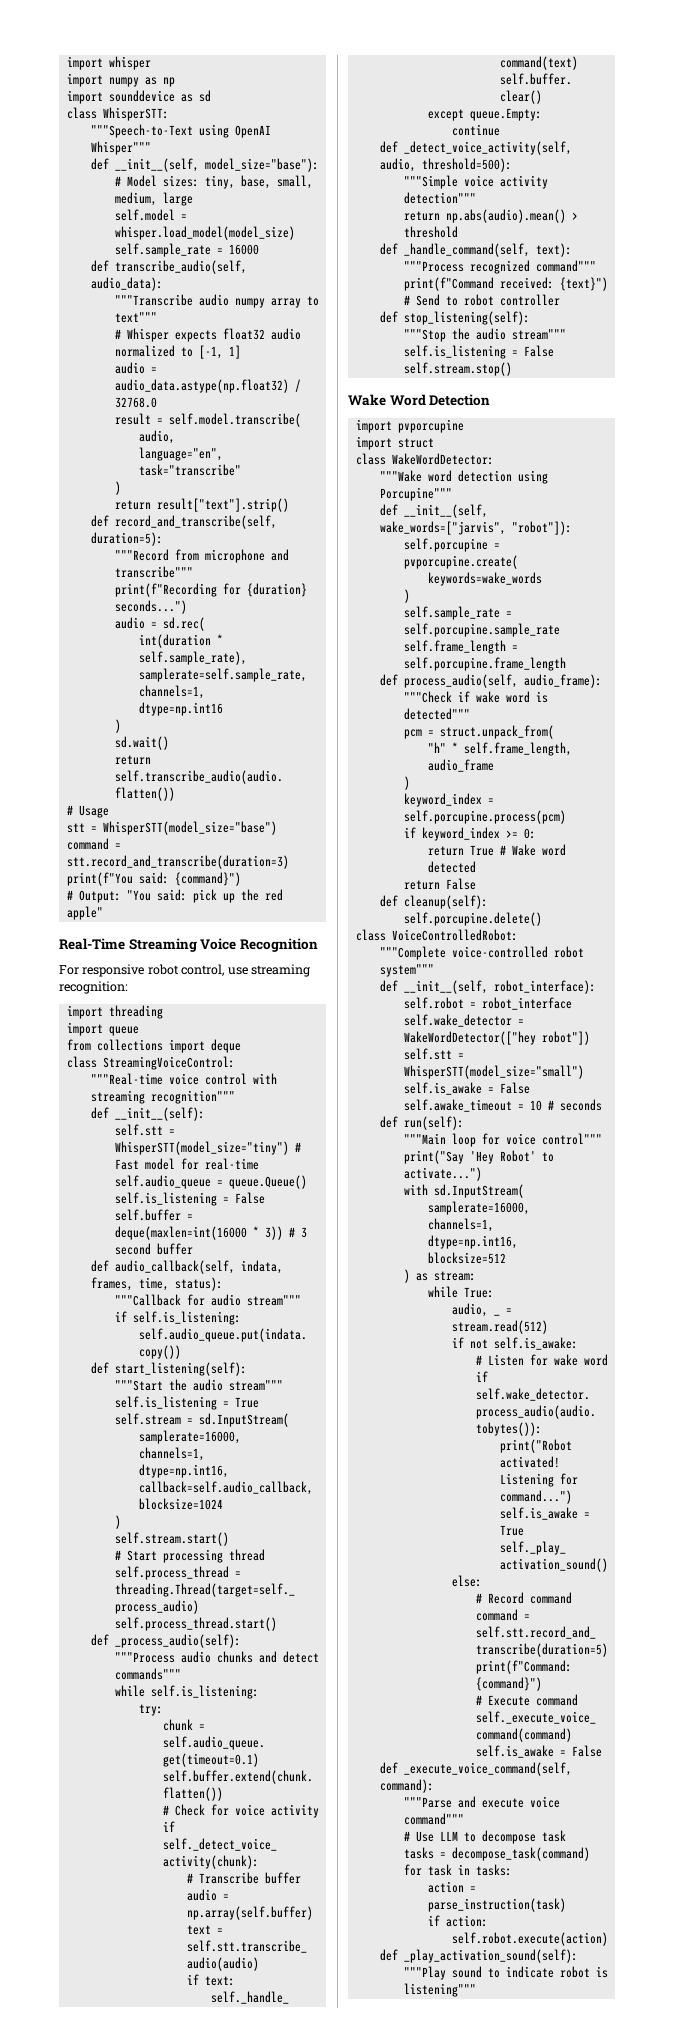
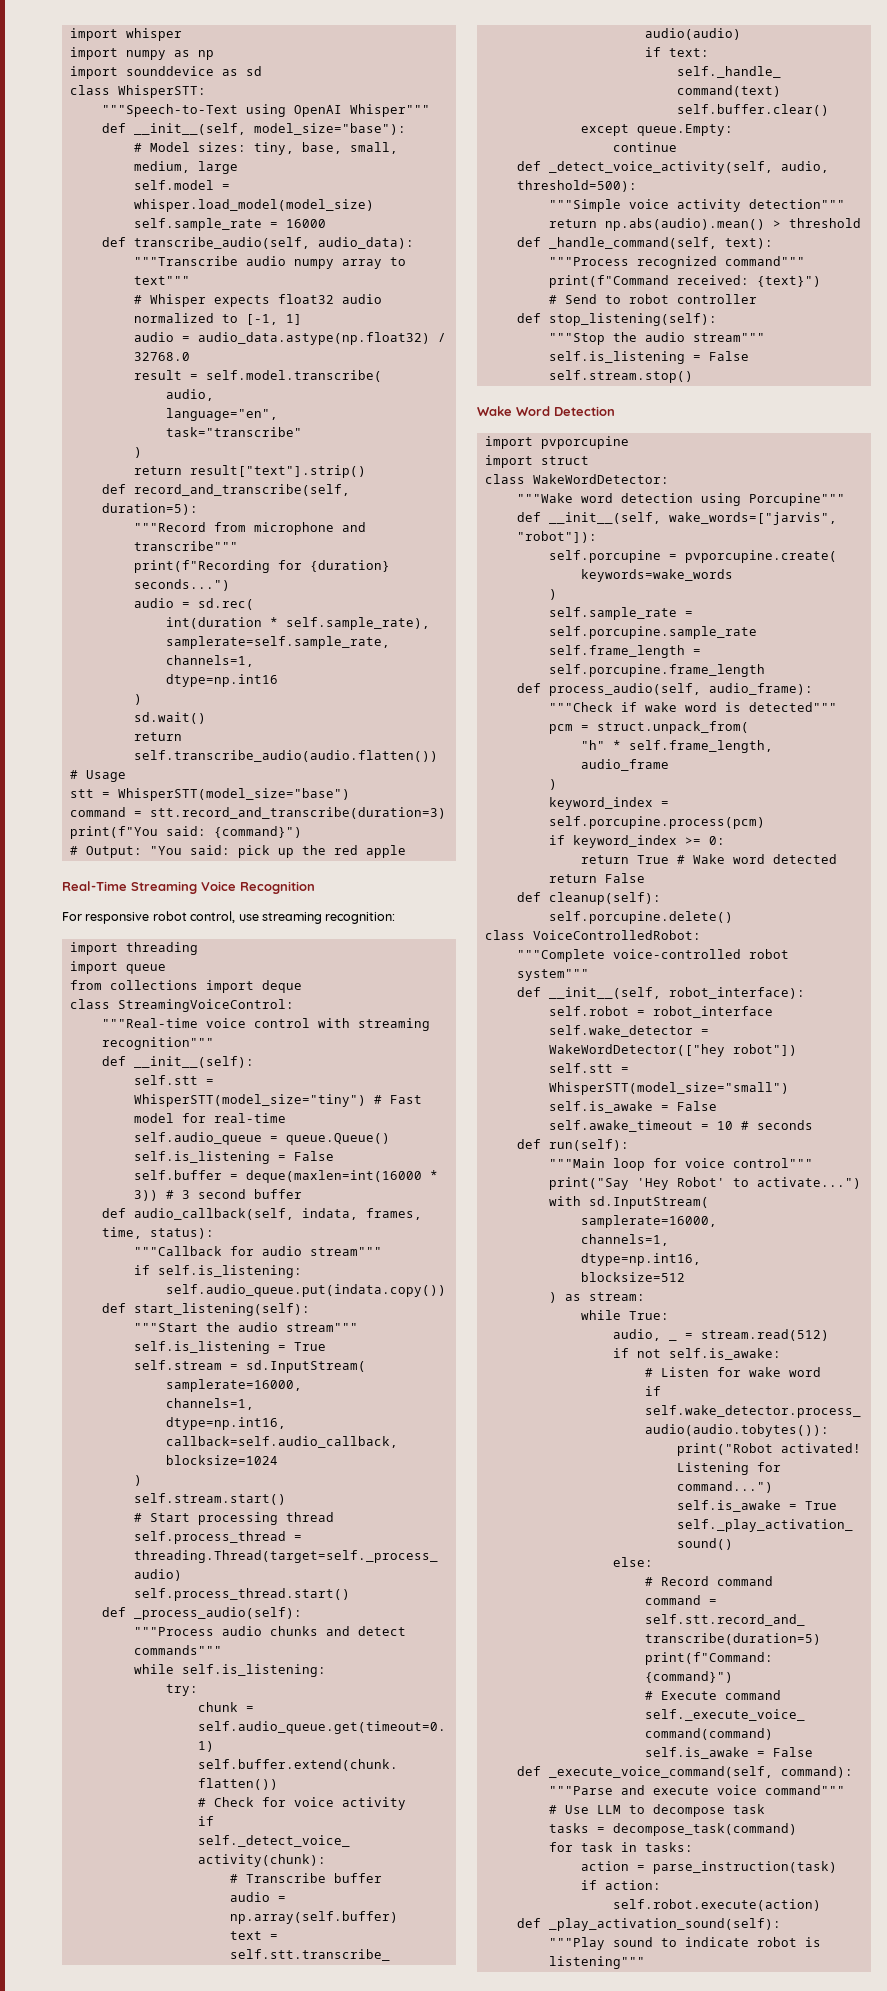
- # Output: "You said: pick up the red apple"
+ # Output: "You said: pick up the red apple

